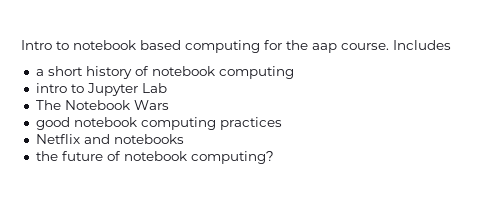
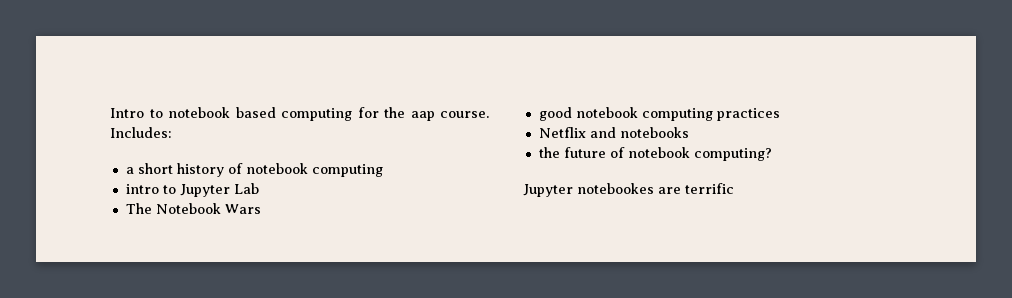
- Includes
+ Includes:
+ Jupyter notebookes are terrific

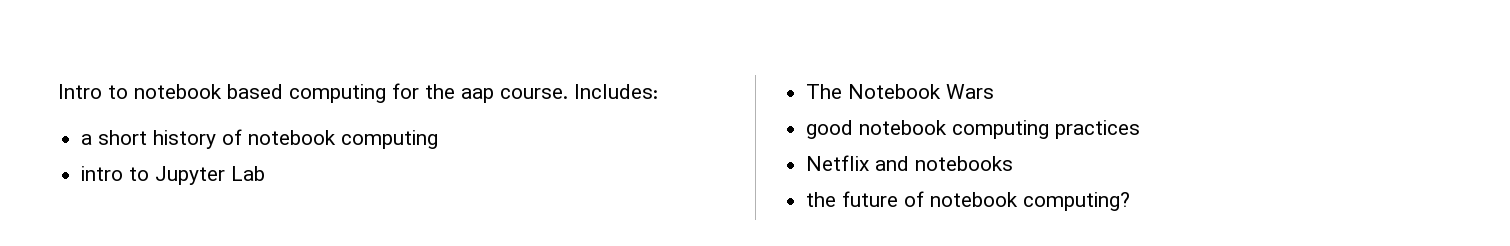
- Jupyter notebookes are terrific

